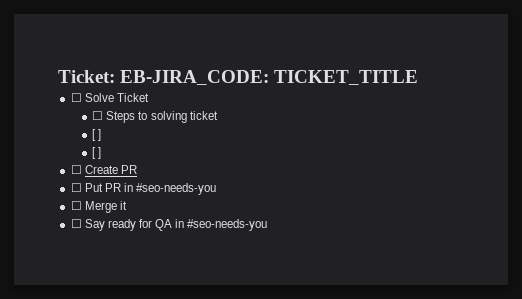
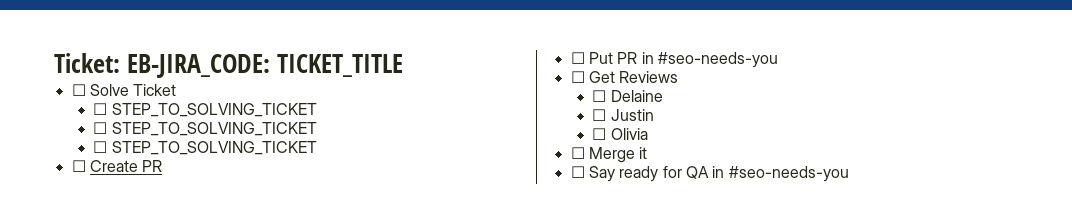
  ☐ Solve Ticket
- ☐ Steps to solving ticket
- [ ]
- [ ]
+ ☐ STEP_TO_SOLVING_TICKET
+ ☐ STEP_TO_SOLVING_TICKET
+ ☐ STEP_TO_SOLVING_TICKET
+ ☐ Get Reviews
+ ☐ Delaine
+ ☐ Justin
+ ☐ Olivia

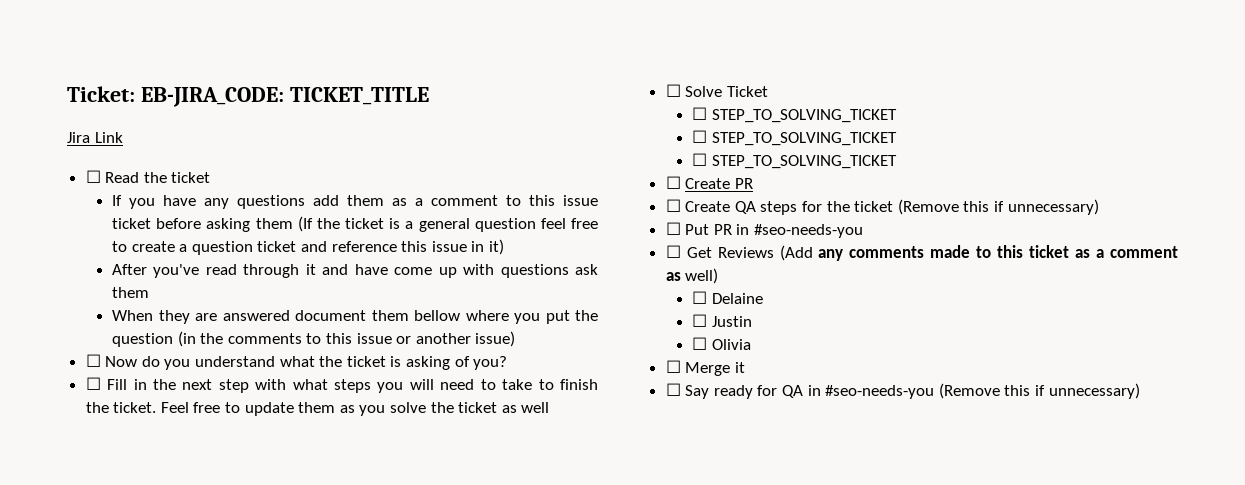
+ Jira Link
+ ☐ Read the ticket
+ If you have any questions add them as a comment to this issue ticket before asking them (If the ticket is a general question feel free to create a question ticket and reference this issue in it)
+ After you've read through it and have come up with questions ask them
+ When they are answered document them bellow where you put the question (in the comments to this issue or another issue)
+ ☐ Now do you understand what the ticket is asking of you?
+ ☐ Fill in the next step with what steps you will need to take to finish the ticket. Feel free to update them as you solve the ticket as well
+ ☐ Create QA steps for the ticket (Remove this if unnecessary)
- ☐ Get Reviews
+ ☐ Get Reviews (Add any comments made to this ticket as a comment as well)
- ☐ Say ready for QA in #seo-needs-you
+ ☐ Say ready for QA in #seo-needs-you (Remove this if unnecessary)

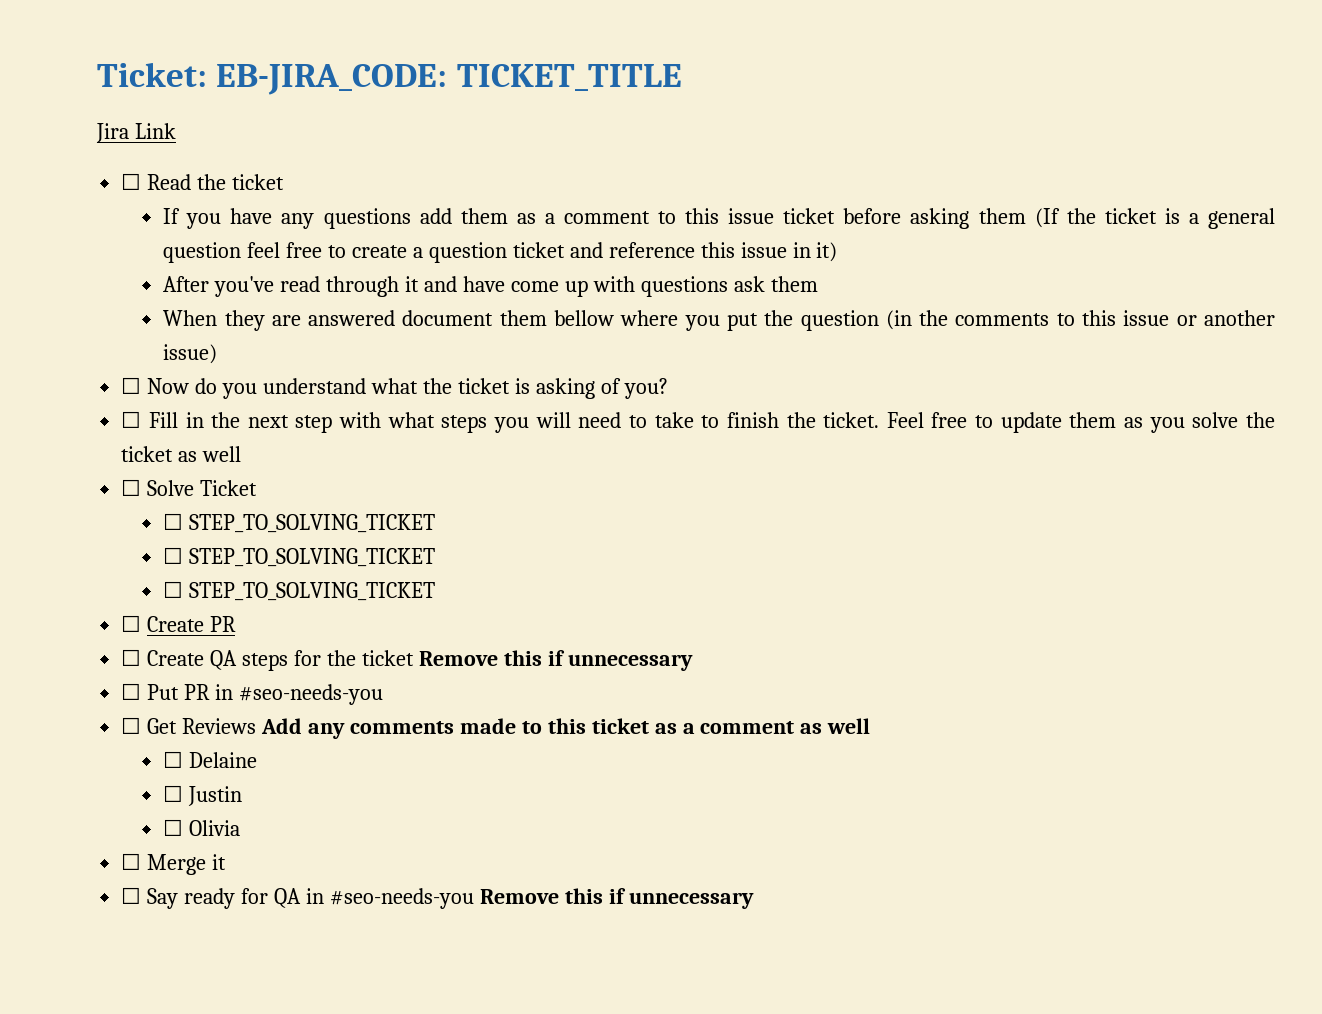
- ☐ Create QA steps for the ticket (Remove this if unnecessary)
+ ☐ Create QA steps for the ticket Remove this if unnecessary
- ☐ Get Reviews (Add any comments made to this ticket as a comment as well)
+ ☐ Get Reviews Add any comments made to this ticket as a comment as well
- ☐ Say ready for QA in #seo-needs-you (Remove this if unnecessary)
+ ☐ Say ready for QA in #seo-needs-you Remove this if unnecessary

